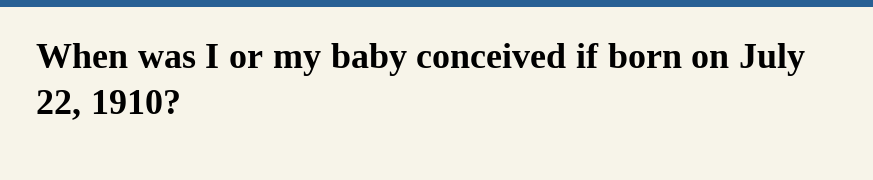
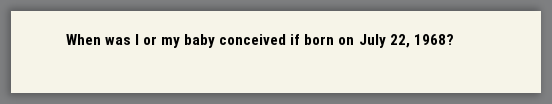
- When was I or my baby conceived if born on July 22, 1910?
+ When was I or my baby conceived if born on July 22, 1968?

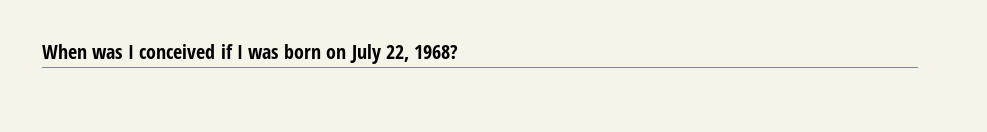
- When was I or my baby conceived if born on July 22, 1968?
+ When was I conceived if I was born on July 22, 1968?

